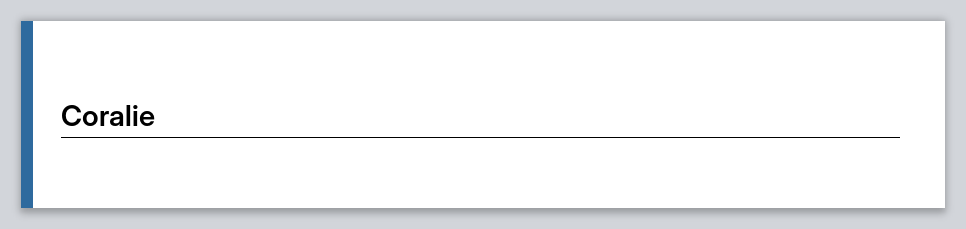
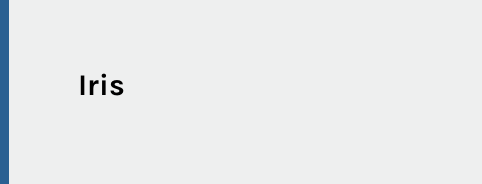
- Coralie
+ Iris

